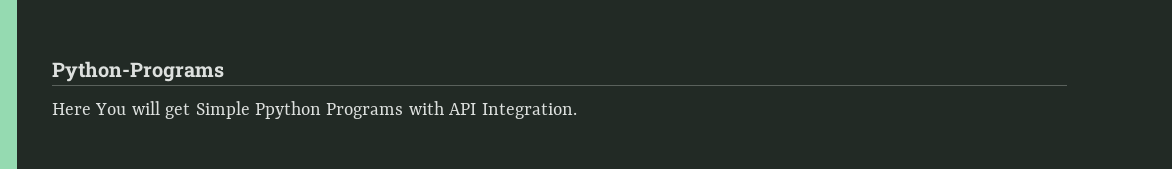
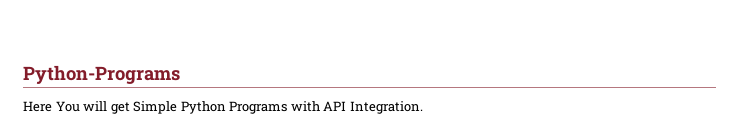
- Here You will get Simple Ppython Programs with API Integration.
+ Here You will get Simple Python Programs with API Integration.

